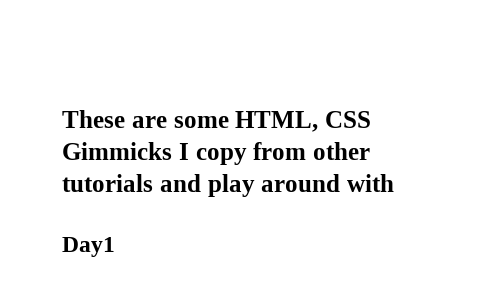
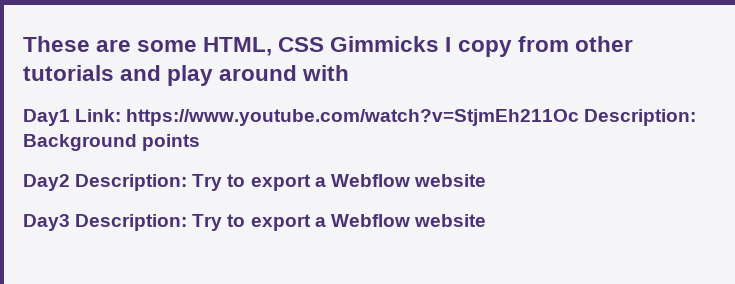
- Day1
+ Day1 Link: https://www.youtube.com/watch?v=StjmEh211Oc Description: Background points
+ Day2 Description: Try to export a Webflow website
+ Day3 Description: Try to export a Webflow website

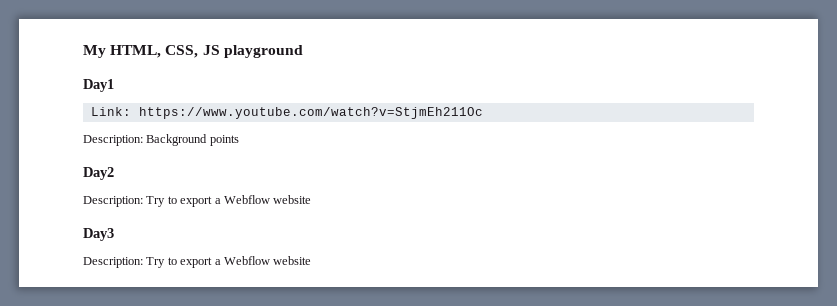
- These are some HTML, CSS Gimmicks I copy from other tutorials and play around with
+ My HTML, CSS, JS playground
- Day1 Link: https://www.youtube.com/watch?v=StjmEh211Oc Description: Background points
+ Day1
+ Link: https://www.youtube.com/watch?v=StjmEh211Oc
+ Description: Background points
- Day2 Description: Try to export a Webflow website
+ Day2
+ Description: Try to export a Webflow website
- Day3 Description: Try to export a Webflow website
+ Day3
+ Description: Try to export a Webflow website

